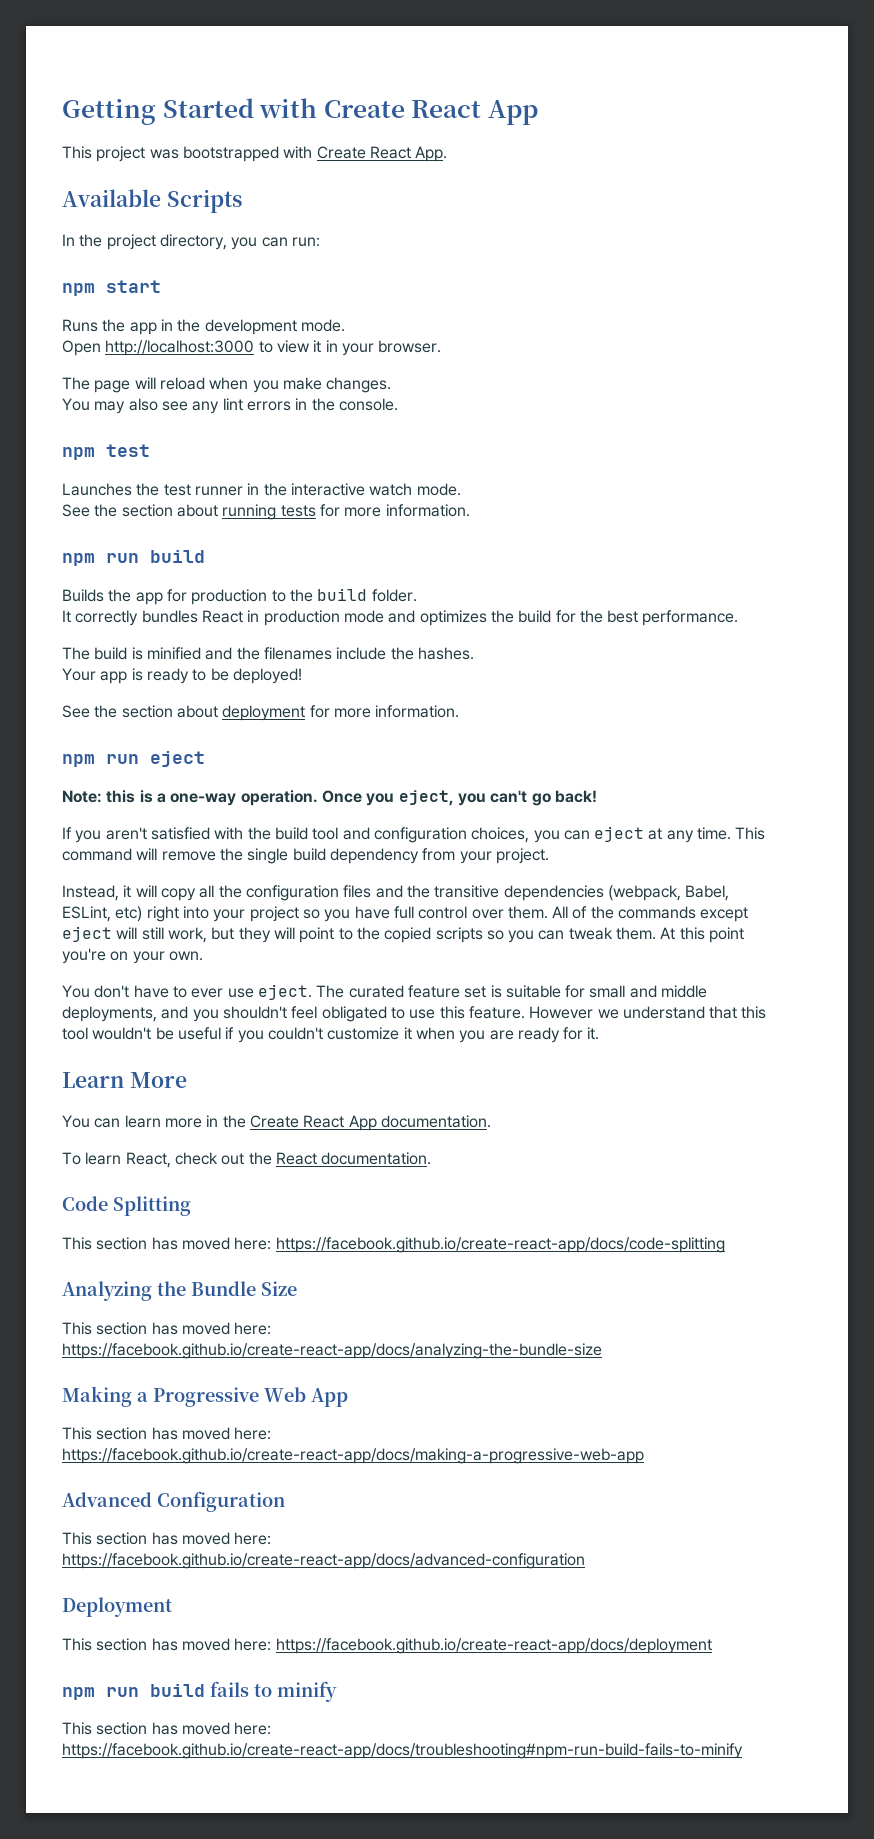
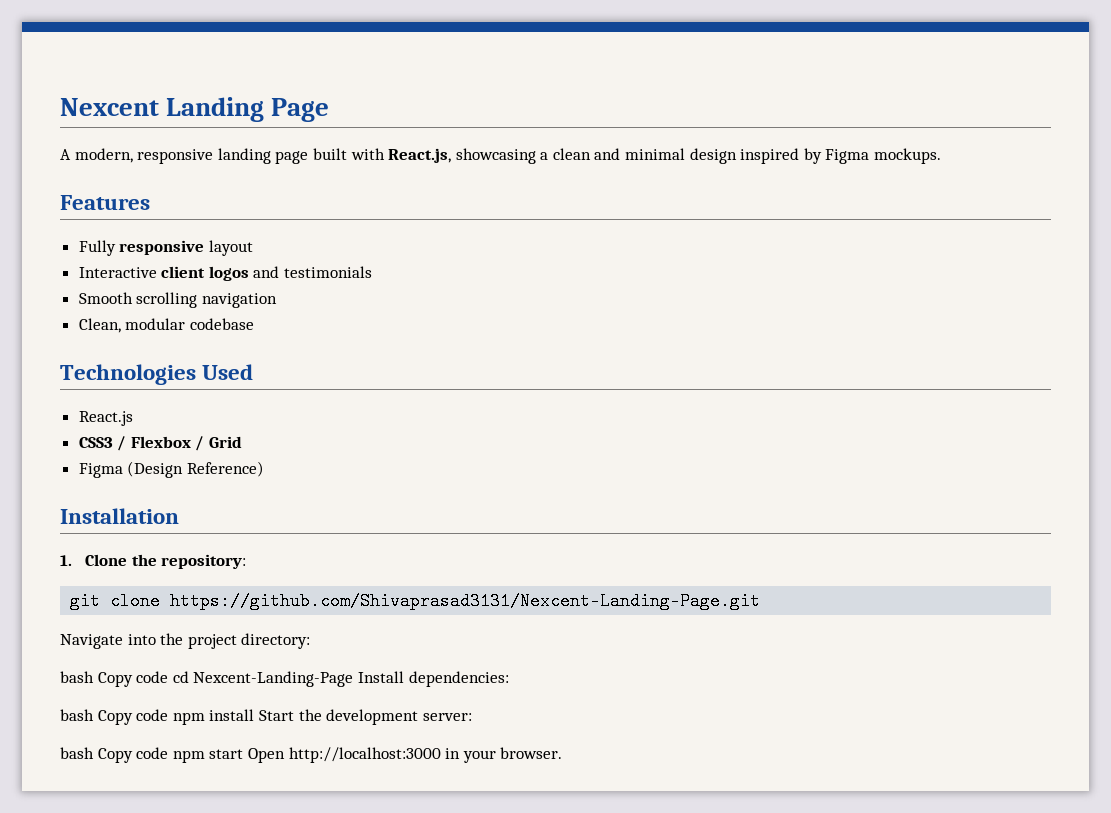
- Getting Started with Create React App
- This project was bootstrapped with Create React App.
- Available Scripts
- In the project directory, you can run:
- npm start
- Runs the app in the development mode.
- Open http://localhost:3000 to view it in your browser.
- The page will reload when you make changes.
- You may also see any lint errors in the console.
- npm test
- Launches the test runner in the interactive watch mode.
- See the section about running tests for more information.
- npm run build
- Builds the app for production to the build folder.
- It correctly bundles React in production mode and optimizes the build for the best performance.
- The build is minified and the filenames include the hashes.
- Your app is ready to be deployed!
- See the section about deployment for more information.
- npm run eject
- Note: this is a one-way operation. Once you eject, you can't go back!
- If you aren't satisfied with the build tool and configuration choices, you can eject at any time. This command will remove the single build dependency from your project.
- Instead, it will copy all the configuration files and the transitive dependencies (webpack, Babel, ESLint, etc) right into your project so you have full control over them. All of the commands except eject will still work, but they will point to the copied scripts so you can tweak them. At this point you're on your own.
- You don't have to ever use eject. The curated feature set is suitable for small and middle deployments, and you shouldn't feel obligated to use this feature. However we understand that this tool wouldn't be useful if you couldn't customize it when you are ready for it.
- Learn More
- You can learn more in the Create React App documentation.
- To learn React, check out the React documentation.
- Code Splitting
- This section has moved here: https://facebook.github.io/create-react-app/docs/code-splitting
- Analyzing the Bundle Size
- This section has moved here: https://facebook.github.io/create-react-app/docs/analyzing-the-bundle-size
- Making a Progressive Web App
- This section has moved here: https://facebook.github.io/create-react-app/docs/making-a-progressive-web-app
- Advanced Configuration
- This section has moved here: https://facebook.github.io/create-react-app/docs/advanced-configuration
- Deployment
- This section has moved here: https://facebook.github.io/create-react-app/docs/deployment
- npm run build fails to minify
- This section has moved here: https://facebook.github.io/create-react-app/docs/troubleshooting#npm-run-build-fails-to-minify
+ Nexcent Landing Page
+ A modern, responsive landing page built with React.js, showcasing a clean and minimal design inspired by Figma mockups.
+ Features
+ Fully responsive layout
+ Interactive client logos and testimonials
+ Smooth scrolling navigation
+ Clean, modular codebase
+ Technologies Used
+ React.js
+ CSS3 / Flexbox / Grid
+ Figma (Design Reference)
+ Installation
+ 1. Clone the repository:
+ git clone https://github.com/Shivaprasad3131/Nexcent-Landing-Page.git
+ Navigate into the project directory:
+ bash Copy code cd Nexcent-Landing-Page Install dependencies:
+ bash Copy code npm install Start the development server:
+ bash Copy code npm start Open http://localhost:3000 in your browser.

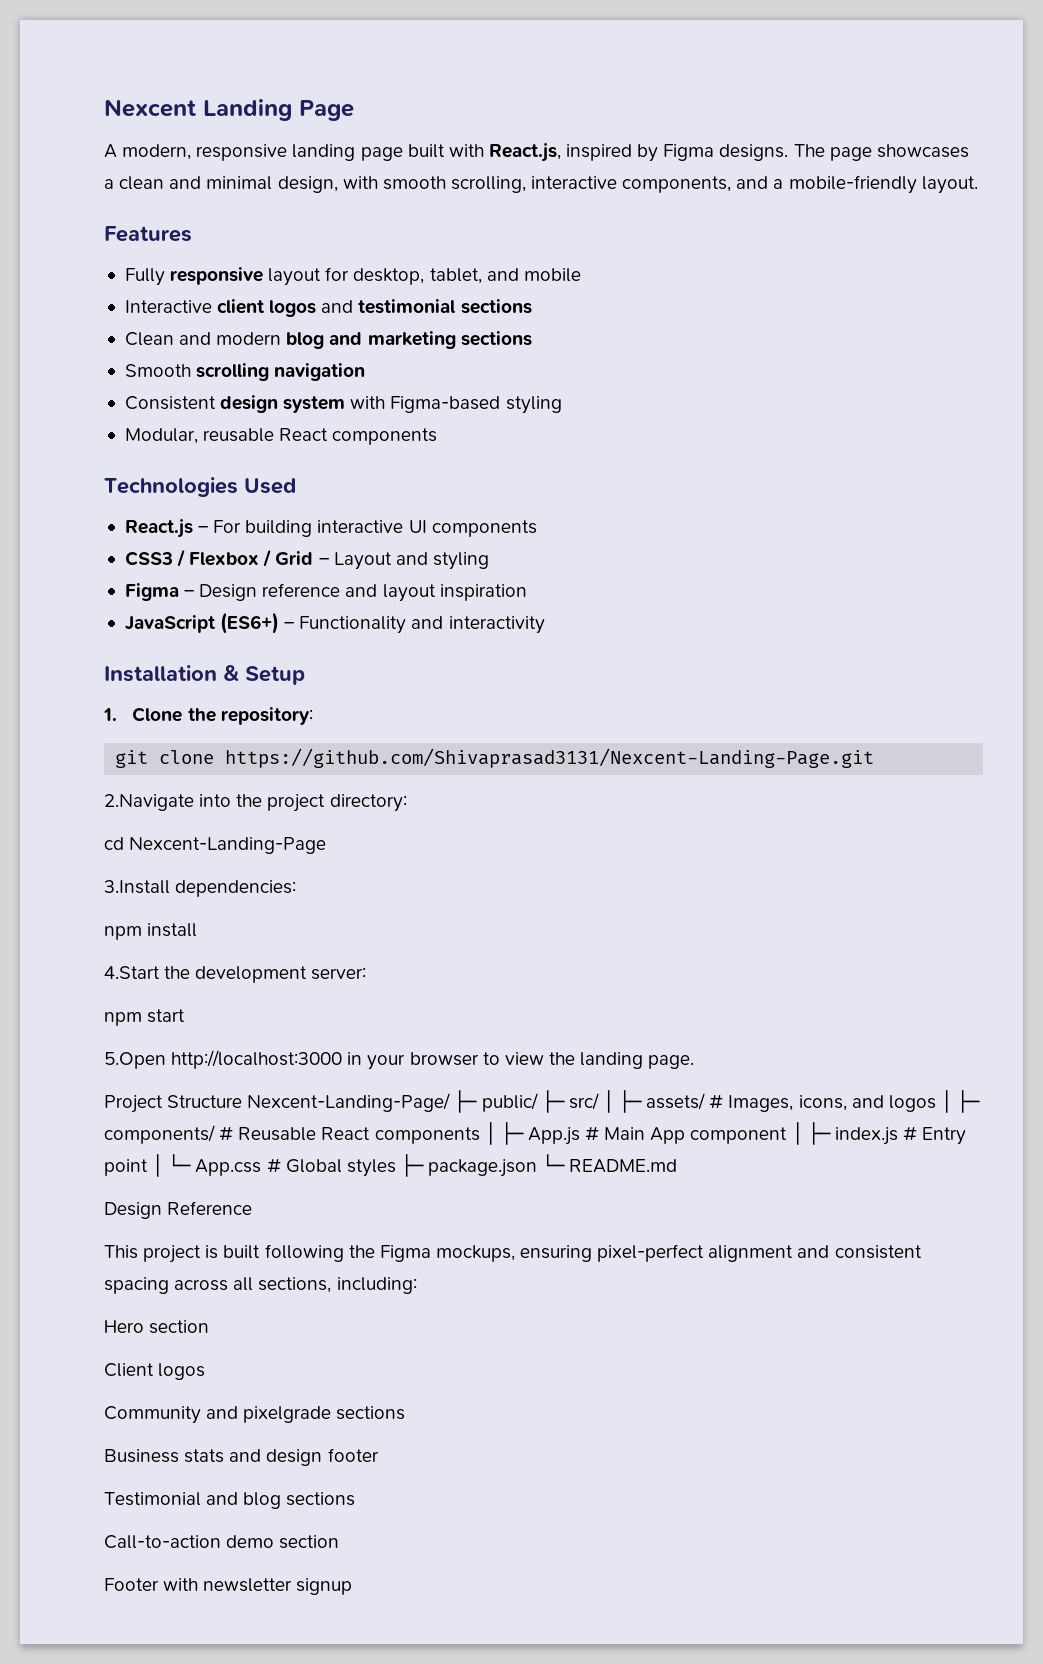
- A modern, responsive landing page built with React.js, showcasing a clean and minimal design inspired by Figma mockups.
+ A modern, responsive landing page built with React.js, inspired by Figma designs. The page showcases a clean and minimal design, with smooth scrolling, interactive components, and a mobile-friendly layout.
- Fully responsive layout
+ Fully responsive layout for desktop, tablet, and mobile
- Interactive client logos and testimonials
+ Interactive client logos and testimonial sections
+ Clean and modern blog and marketing sections
  Smooth scrolling navigation
- Clean, modular codebase
+ Consistent design system with Figma-based styling
+ Modular, reusable React components
  Technologies Used
- React.js
+ React.js – For building interactive UI components
- CSS3 / Flexbox / Grid
- Figma (Design Reference)
+ CSS3 / Flexbox / Grid – Layout and styling
+ Figma – Design reference and layout inspiration
+ JavaScript (ES6+) – Functionality and interactivity
- Installation
+ Installation & Setup
- Navigate into the project directory:
+ 2.Navigate into the project directory:
- bash Copy code cd Nexcent-Landing-Page Install dependencies:
+ cd Nexcent-Landing-Page
+ 3.Install dependencies:
- bash Copy code npm install Start the development server:
+ npm install
+ 4.Start the development server:
- bash Copy code npm start Open http://localhost:3000 in your browser.
+ npm start
+ 5.Open http://localhost:3000 in your browser to view the landing page.
+ Project Structure Nexcent-Landing-Page/ ├─ public/ ├─ src/ │ ├─ assets/ # Images, icons, and logos │ ├─ components/ # Reusable React components │ ├─ App.js # Main App component │ ├─ index.js # Entry point │ └─ App.css # Global styles ├─ package.json └─ README.md
+ Design Reference
+ This project is built following the Figma mockups, ensuring pixel-perfect alignment and consistent spacing across all sections, including:
+ Hero section
+ Client logos
+ Community and pixelgrade sections
+ Business stats and design footer
+ Testimonial and blog sections
+ Call-to-action demo section
+ Footer with newsletter signup

